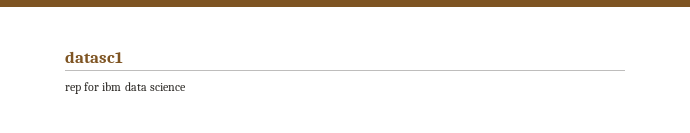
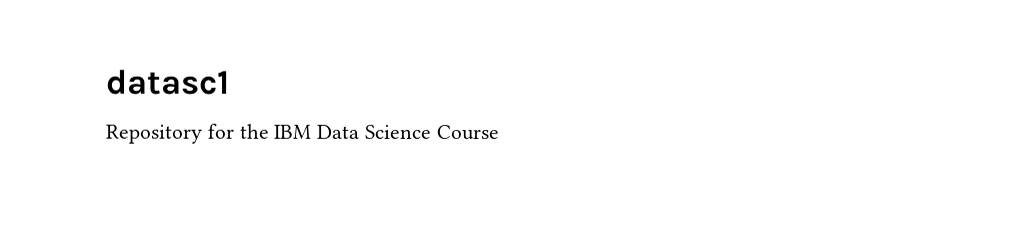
- rep for ibm data science
+ Repository for the IBM Data Science Course

